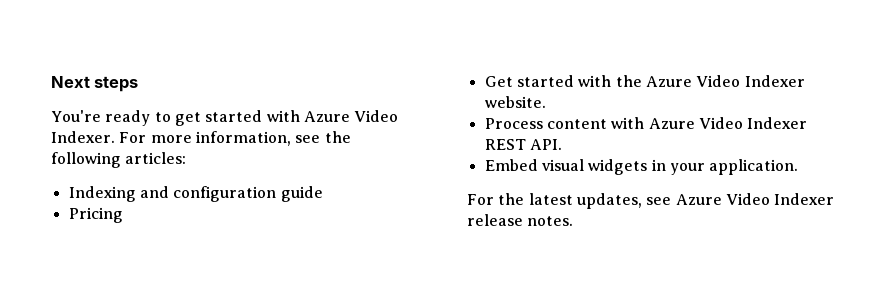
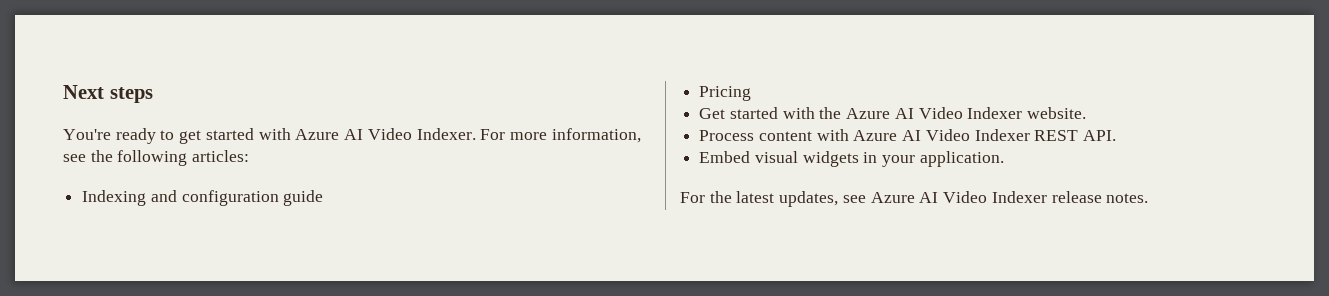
- You're ready to get started with Azure Video Indexer.
+ You're ready to get started with Azure AI Video Indexer.
- Get started with the Azure Video Indexer website.
+ Get started with the Azure AI Video Indexer website.
- Process content with Azure Video Indexer REST API.
+ Process content with Azure AI Video Indexer REST API.
- For the latest updates, see Azure Video Indexer release notes.
+ For the latest updates, see Azure AI Video Indexer release notes.

